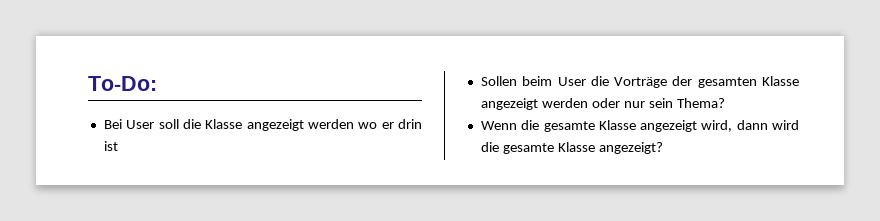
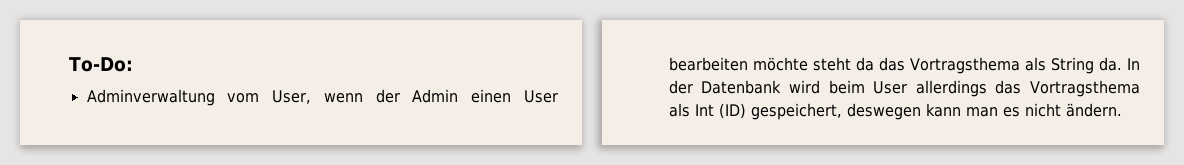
- Bei User soll die Klasse angezeigt werden wo er drin ist
- Sollen beim User die Vorträge der gesamten Klasse angezeigt werden oder nur sein Thema?
- Wenn die gesamte Klasse angezeigt wird, dann wird die gesamte Klasse angezeigt?
+ Adminverwaltung vom User, wenn der Admin einen User bearbeiten möchte steht da das Vortragsthema als String da. In der Datenbank wird beim User allerdings das Vortragsthema als Int (ID) gespeichert, deswegen kann man es nicht ändern.

